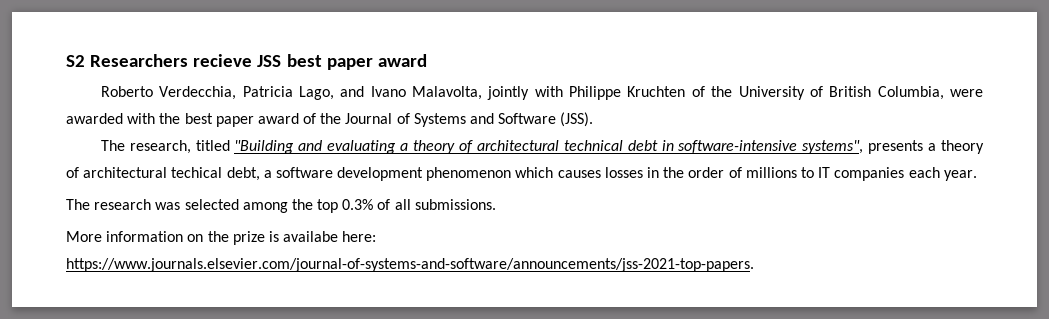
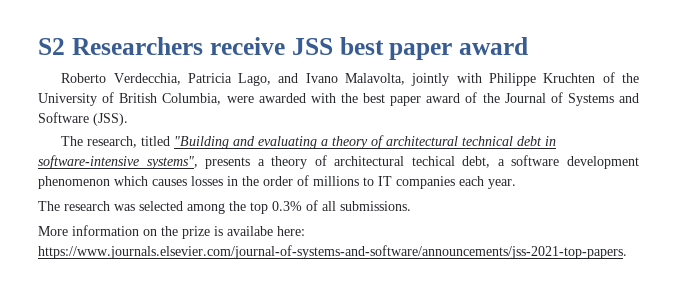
- S2 Researchers recieve JSS best paper award
+ S2 Researchers receive JSS best paper award

